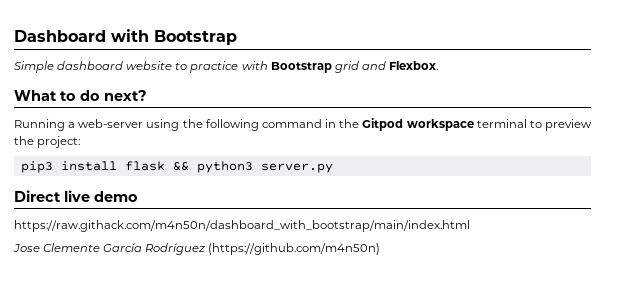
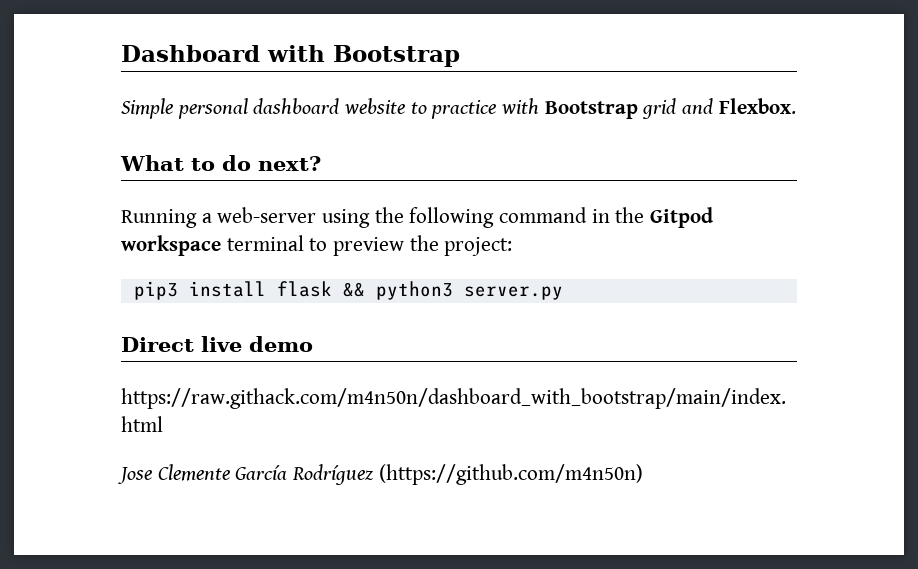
- Simple dashboard website to practice with Bootstrap grid and Flexbox.
+ Simple personal dashboard website to practice with Bootstrap grid and Flexbox.

